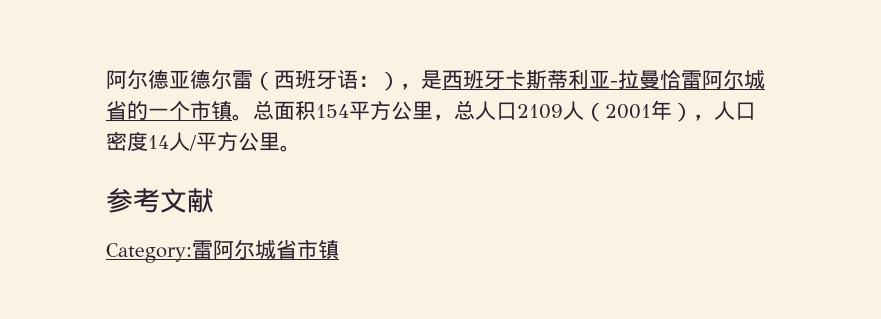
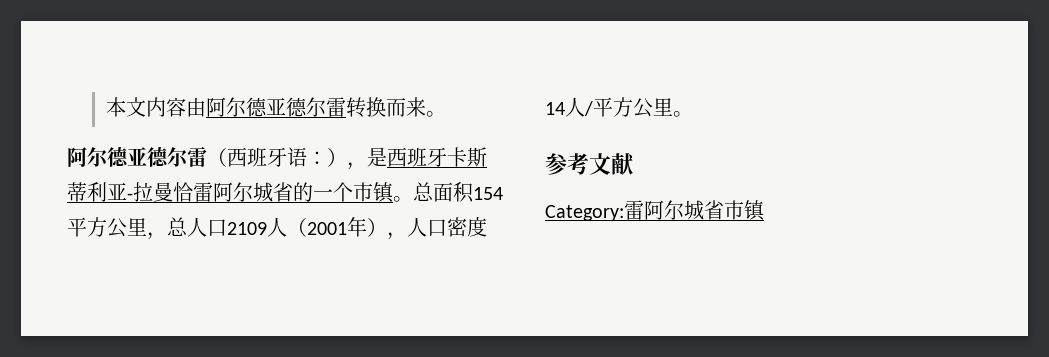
+ 本文内容由阿尔德亚德尔雷转换而来。

